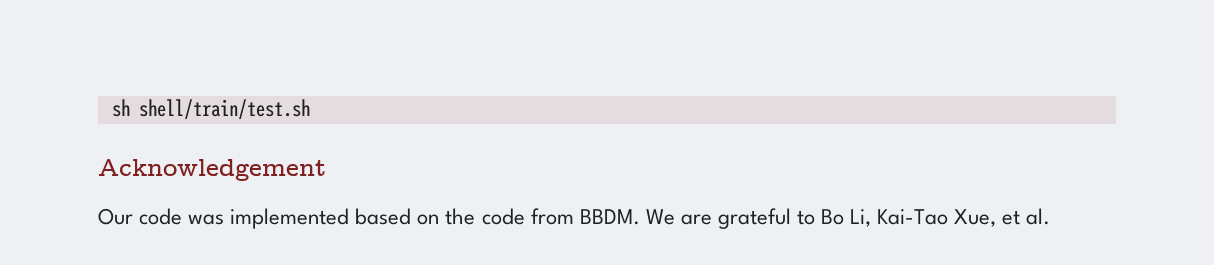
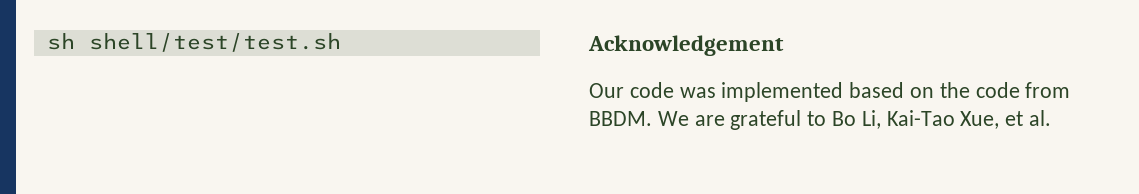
- sh shell/train/test.sh
+ sh shell/test/test.sh

